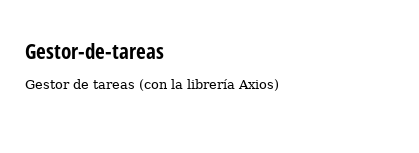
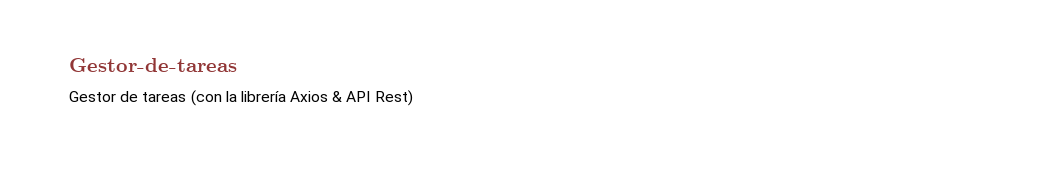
- Gestor de tareas (con la librería Axios)
+ Gestor de tareas (con la librería Axios & API Rest)

